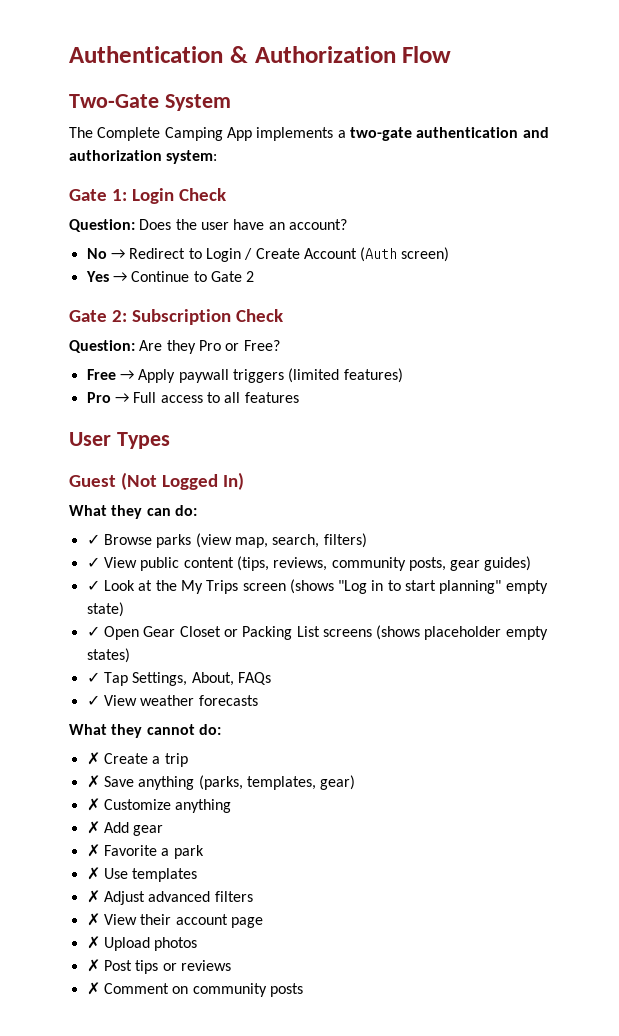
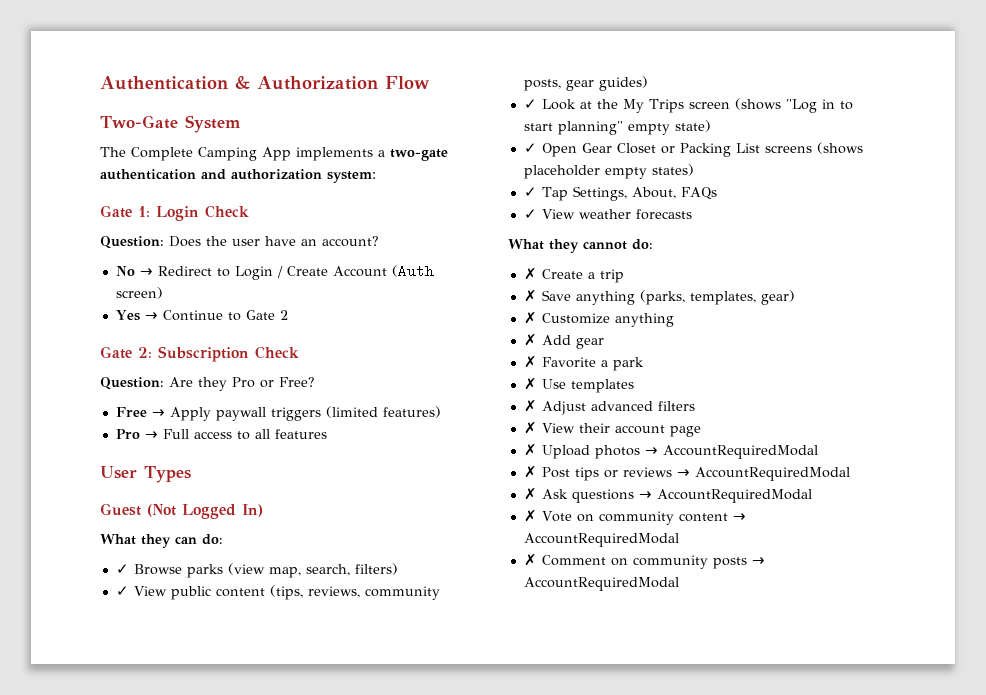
- ✗ Upload photos
+ ✗ Upload photos → AccountRequiredModal
- ✗ Post tips or reviews
+ ✗ Post tips or reviews → AccountRequiredModal
+ ✗ Ask questions → AccountRequiredModal
+ ✗ Vote on community content → AccountRequiredModal
- ✗ Comment on community posts
+ ✗ Comment on community posts → AccountRequiredModal

